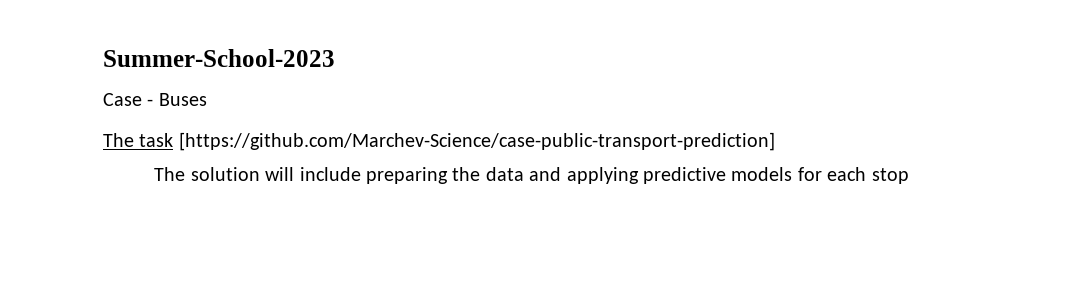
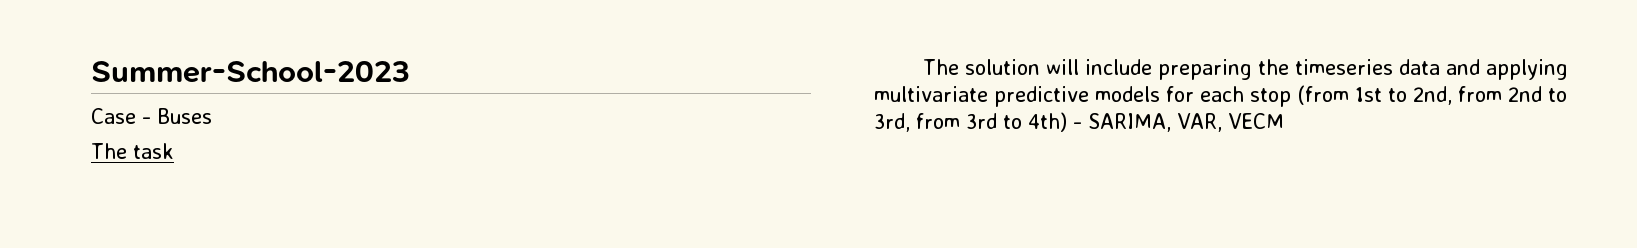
- The task [https://github.com/Marchev-Science/case-public-transport-prediction]
+ The task
- The solution will include preparing the data and applying predictive models for each stop
+ The solution will include preparing the timeseries data and applying multivariate predictive models for each stop (from 1st to 2nd, from 2nd to 3rd, from 3rd to 4th) - SARIMA, VAR, VECM

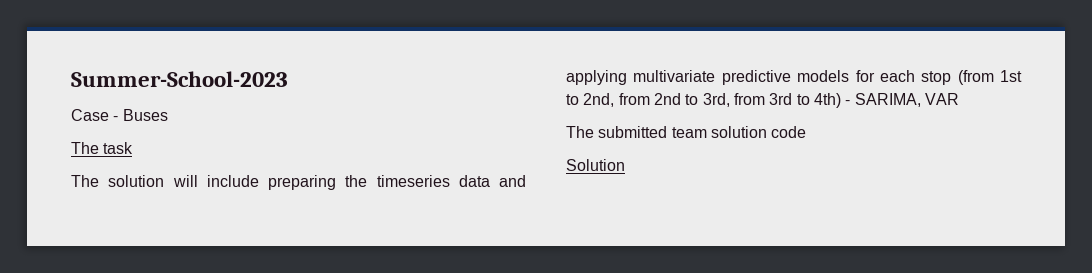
- The solution will include preparing the timeseries data and applying multivariate predictive models for each stop (from 1st to 2nd, from 2nd to 3rd, from 3rd to 4th) - SARIMA, VAR, VECM
+ The solution will include preparing the timeseries data and applying multivariate predictive models for each stop (from 1st to 2nd, from 2nd to 3rd, from 3rd to 4th) - SARIMA, VAR
+ The submitted team solution code
+ Solution

